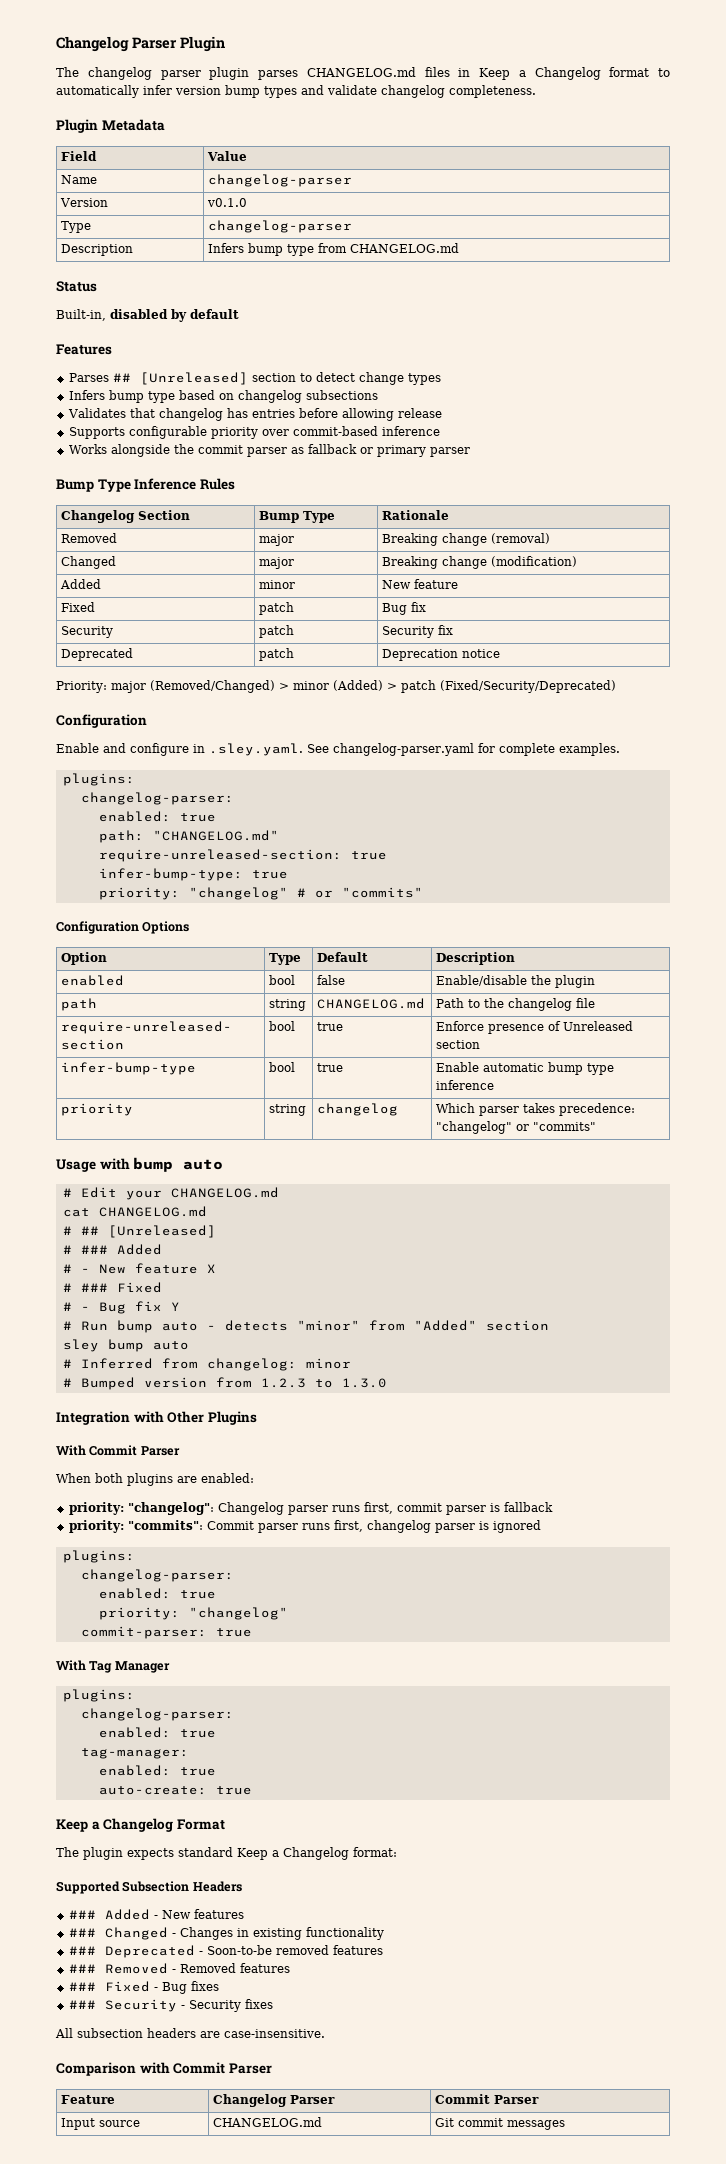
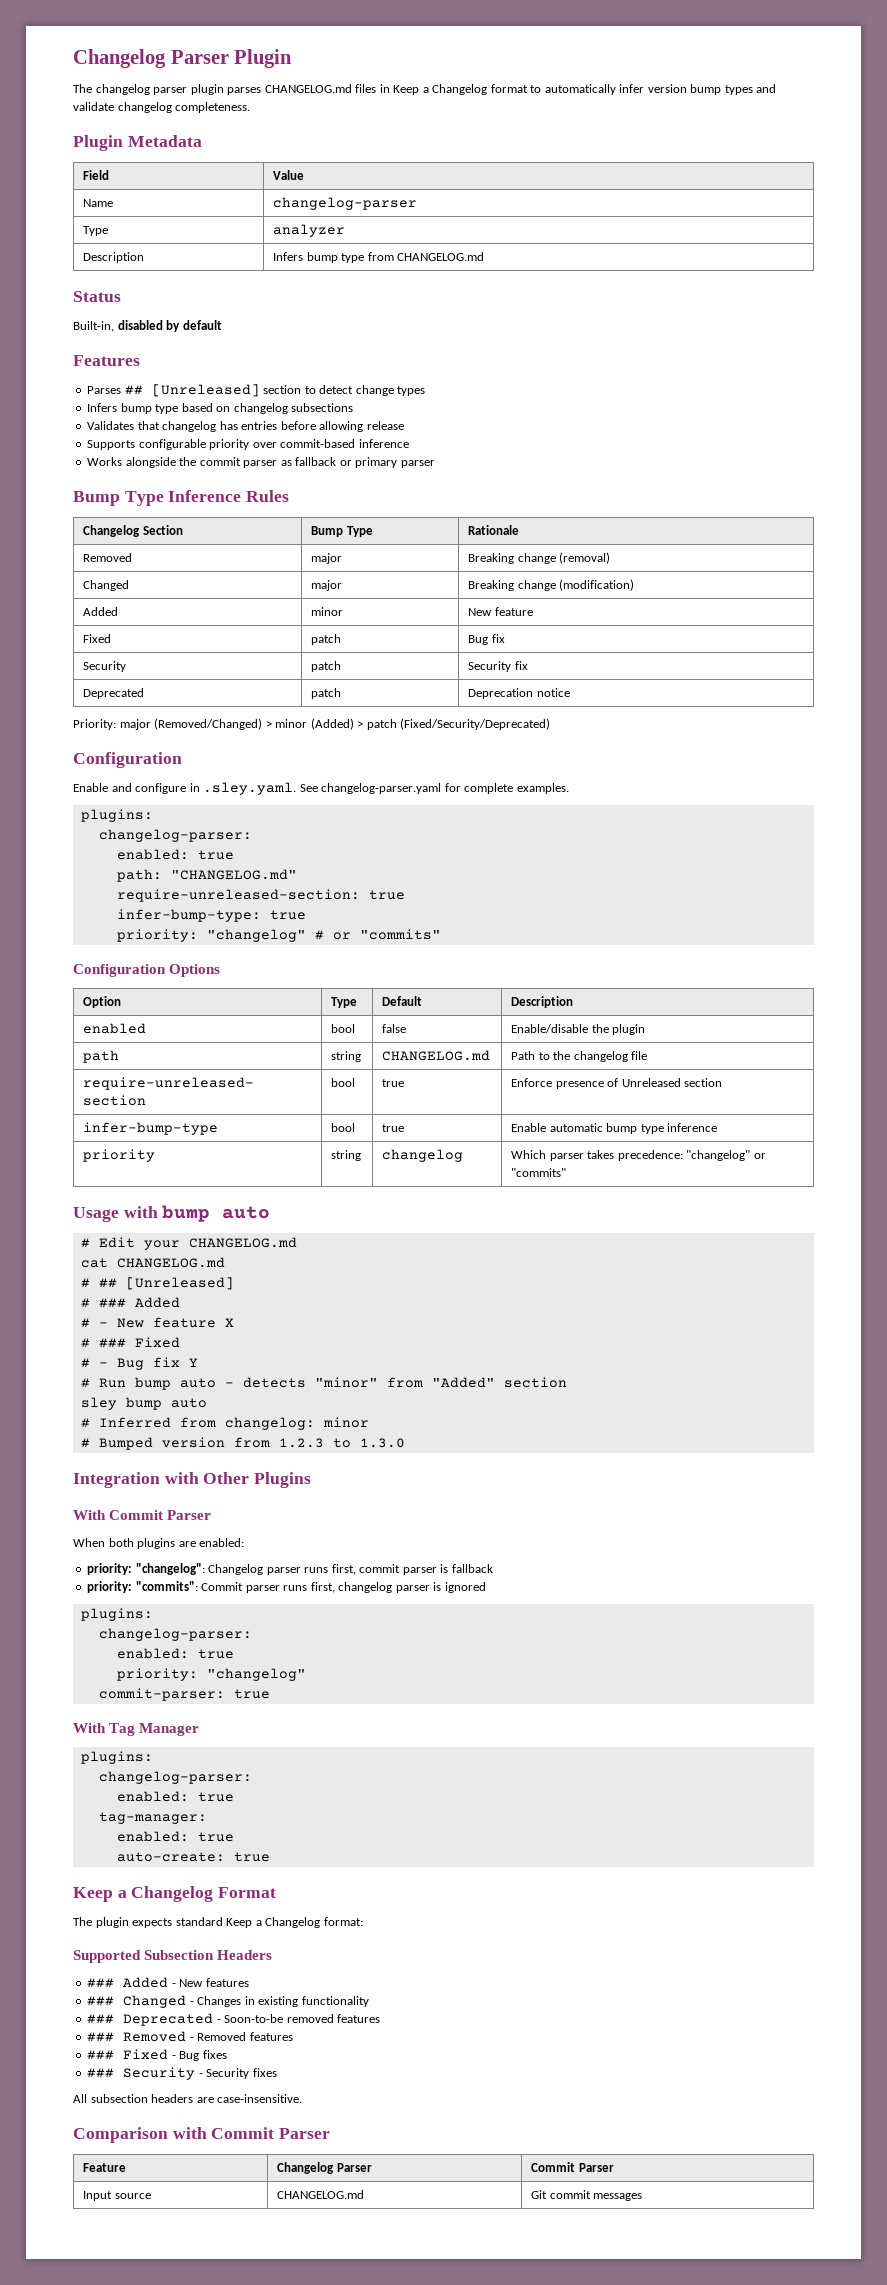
- Version | v0.1.0
- Type | changelog-parser
+ Type | analyzer

